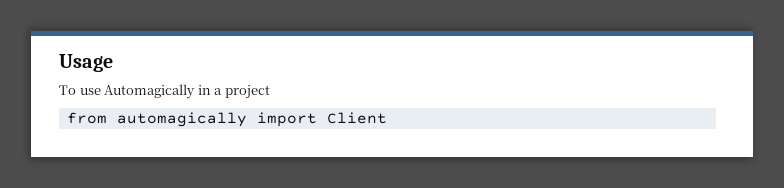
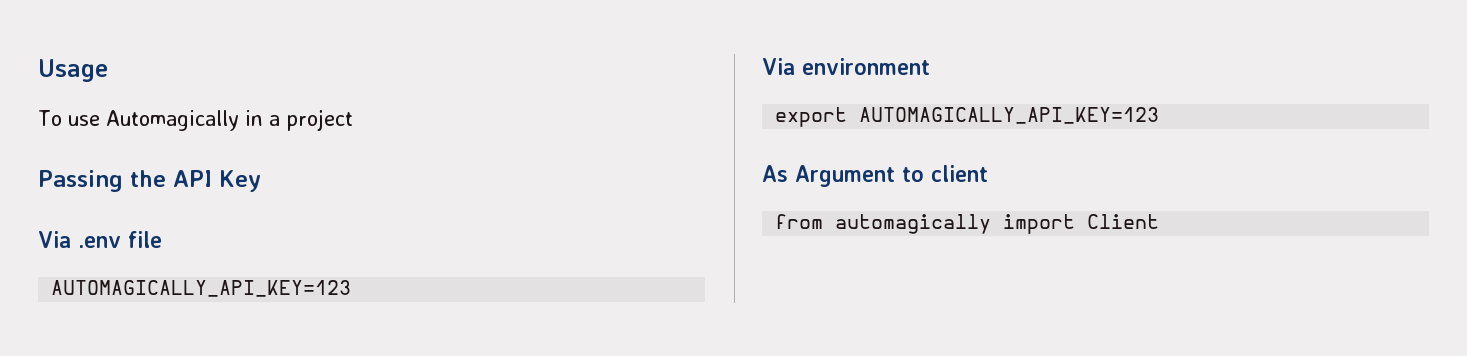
+ Passing the API Key
+ Via .env file
+ AUTOMAGICALLY_API_KEY=123
+ Via environment
+ export AUTOMAGICALLY_API_KEY=123
+ As Argument to client

